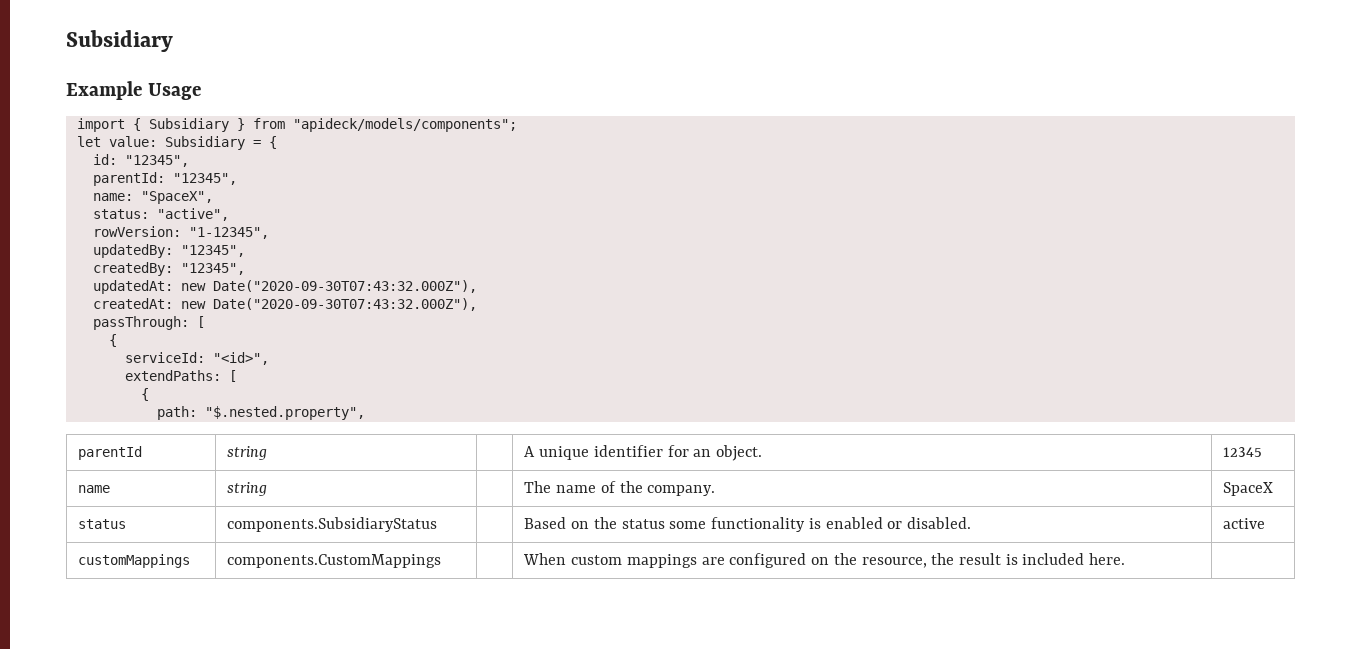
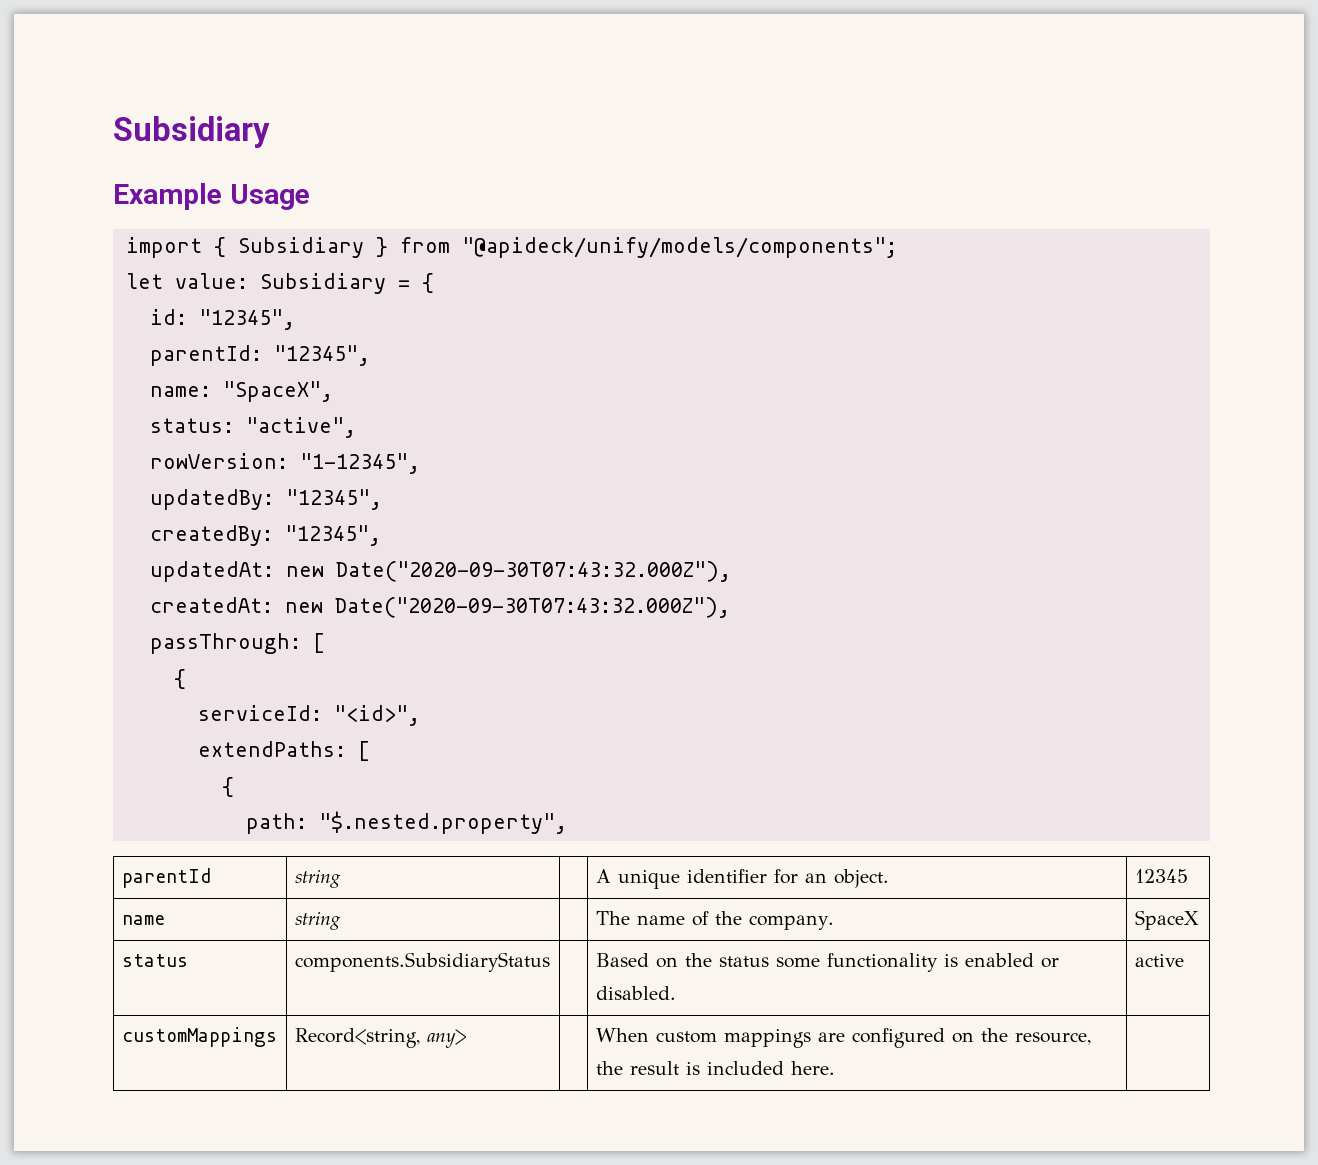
- import { Subsidiary } from "apideck/models/components";
+ import { Subsidiary } from "@apideck/unify/models/components";
- customMappings | components.CustomMappings | | When custom mappings are configured on the resource, the result is included here. |
+ customMappings | Record<string, any> | | When custom mappings are configured on the resource, the result is included here. |

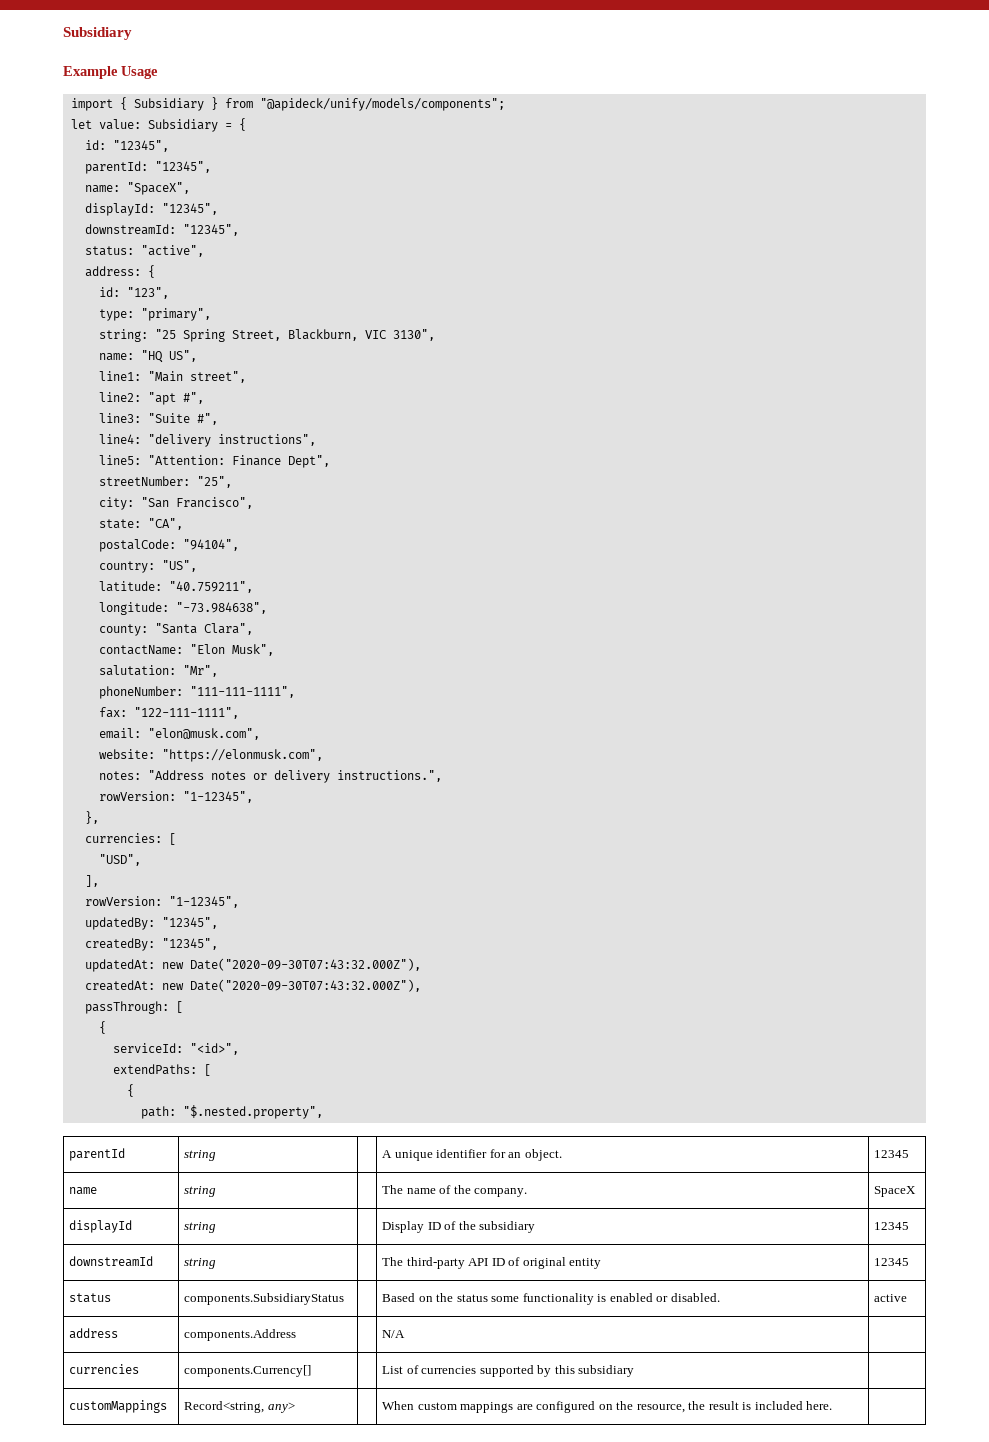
+ displayId: "12345",
+ downstreamId: "12345",
  status: "active",
+ address: {
+ id: "123",
+ type: "primary",
+ string: "25 Spring Street, Blackburn, VIC 3130",
+ name: "HQ US",
+ line1: "Main street",
+ line2: "apt #",
+ line3: "Suite #",
+ line4: "delivery instructions",
+ line5: "Attention: Finance Dept",
+ streetNumber: "25",
+ city: "San Francisco",
+ state: "CA",
+ postalCode: "94104",
+ country: "US",
+ latitude: "40.759211",
+ longitude: "-73.984638",
+ county: "Santa Clara",
+ contactName: "Elon Musk",
+ salutation: "Mr",
+ phoneNumber: "111-111-1111",
+ fax: "122-111-1111",
+ email: "elon@musk.com",
+ website: "https://elonmusk.com",
+ notes: "Address notes or delivery instructions.",
+ rowVersion: "1-12345",
+ },
+ currencies: [
+ "USD",
+ ],
+ displayId | string | | Display ID of the subsidiary | 12345
+ downstreamId | string | | The third-party API ID of original entity | 12345
+ address | components.Address | | N/A |
+ currencies | components.Currency[] | | List of currencies supported by this subsidiary |

